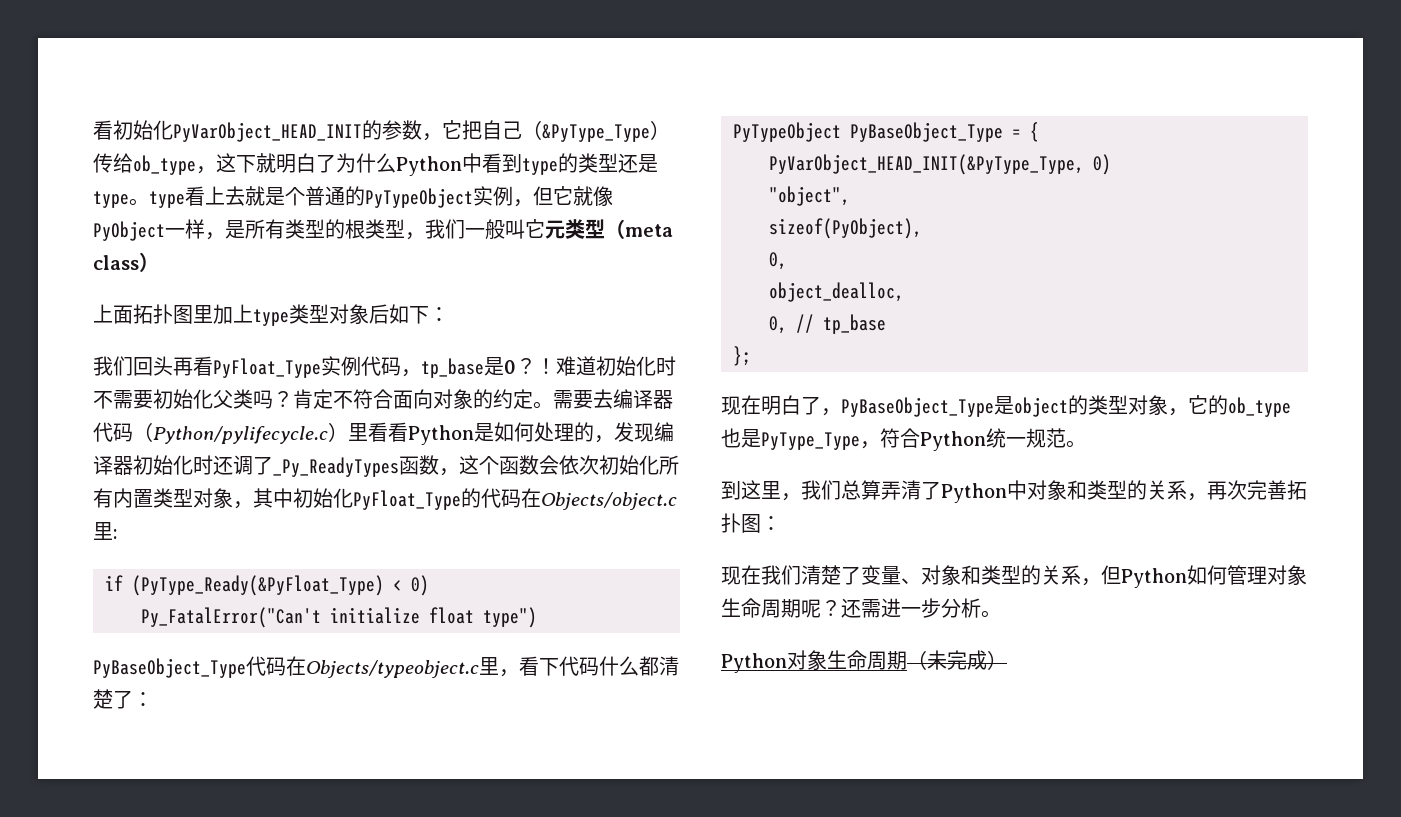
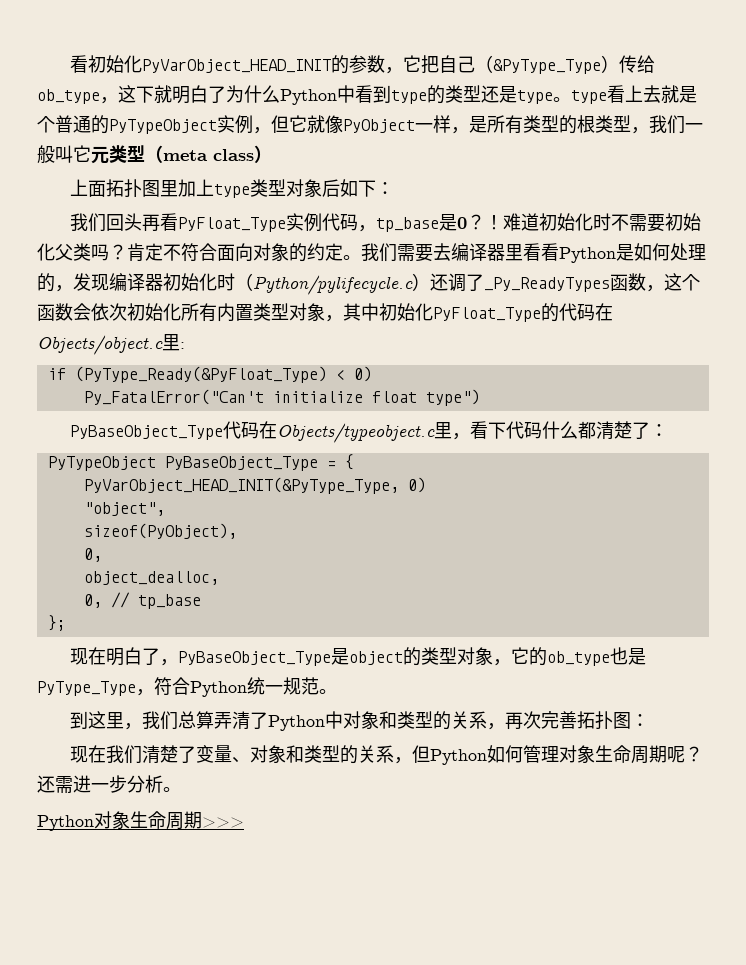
- 需要去编译器代码（Python/pylifecycle.c）里看看Python是如何处理的，发现编译器初始化时还调了_Py_ReadyTypes函数，这个函数会依次初始化所有内置类型对象，其中初始化PyFloat_Type的代码在Objects/object.c里:
+ 我们需要去编译器里看看Python是如何处理的，发现编译器初始化时（Python/pylifecycle.c）还调了_Py_ReadyTypes函数，这个函数会依次初始化所有内置类型对象，其中初始化PyFloat_Type的代码在Objects/object.c里:
- Python对象生命周期（未完成）
+ Python对象生命周期>>>

